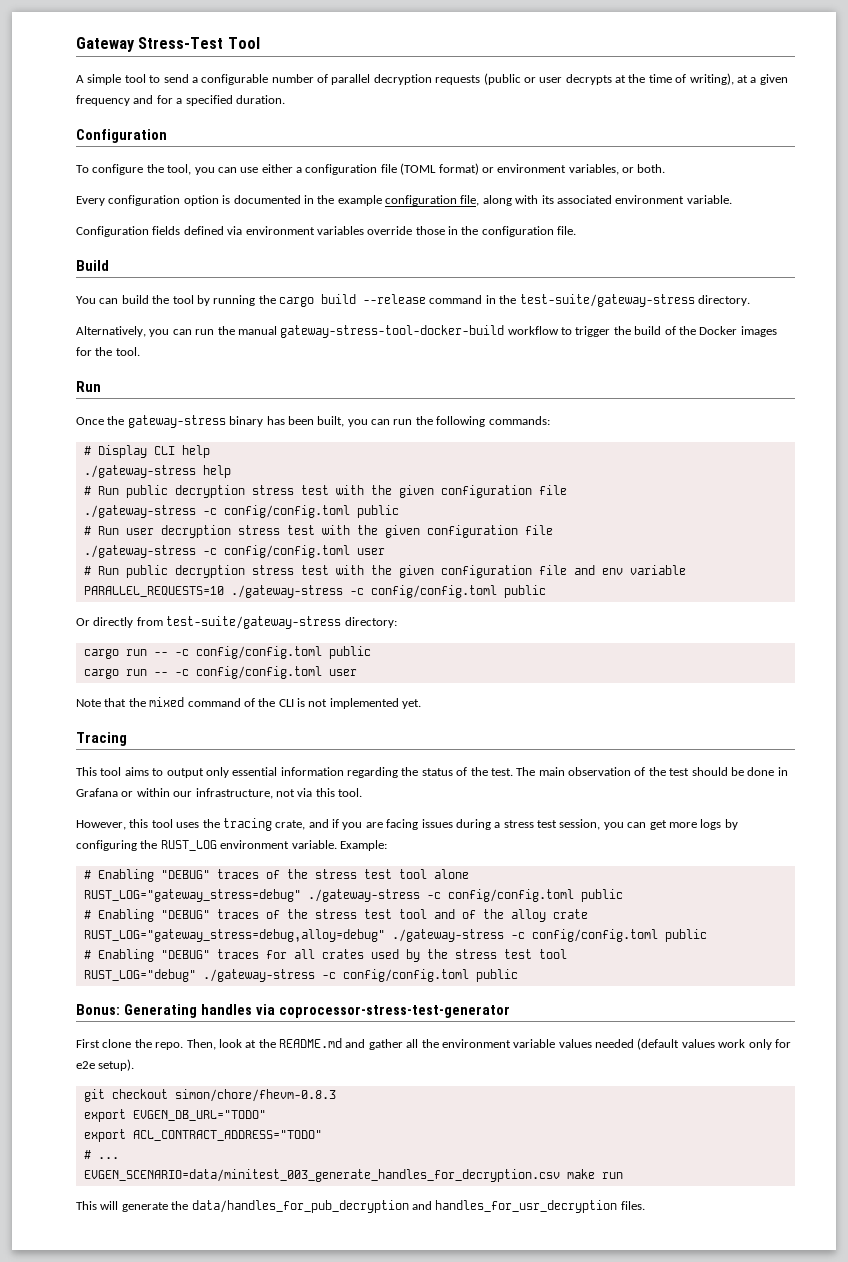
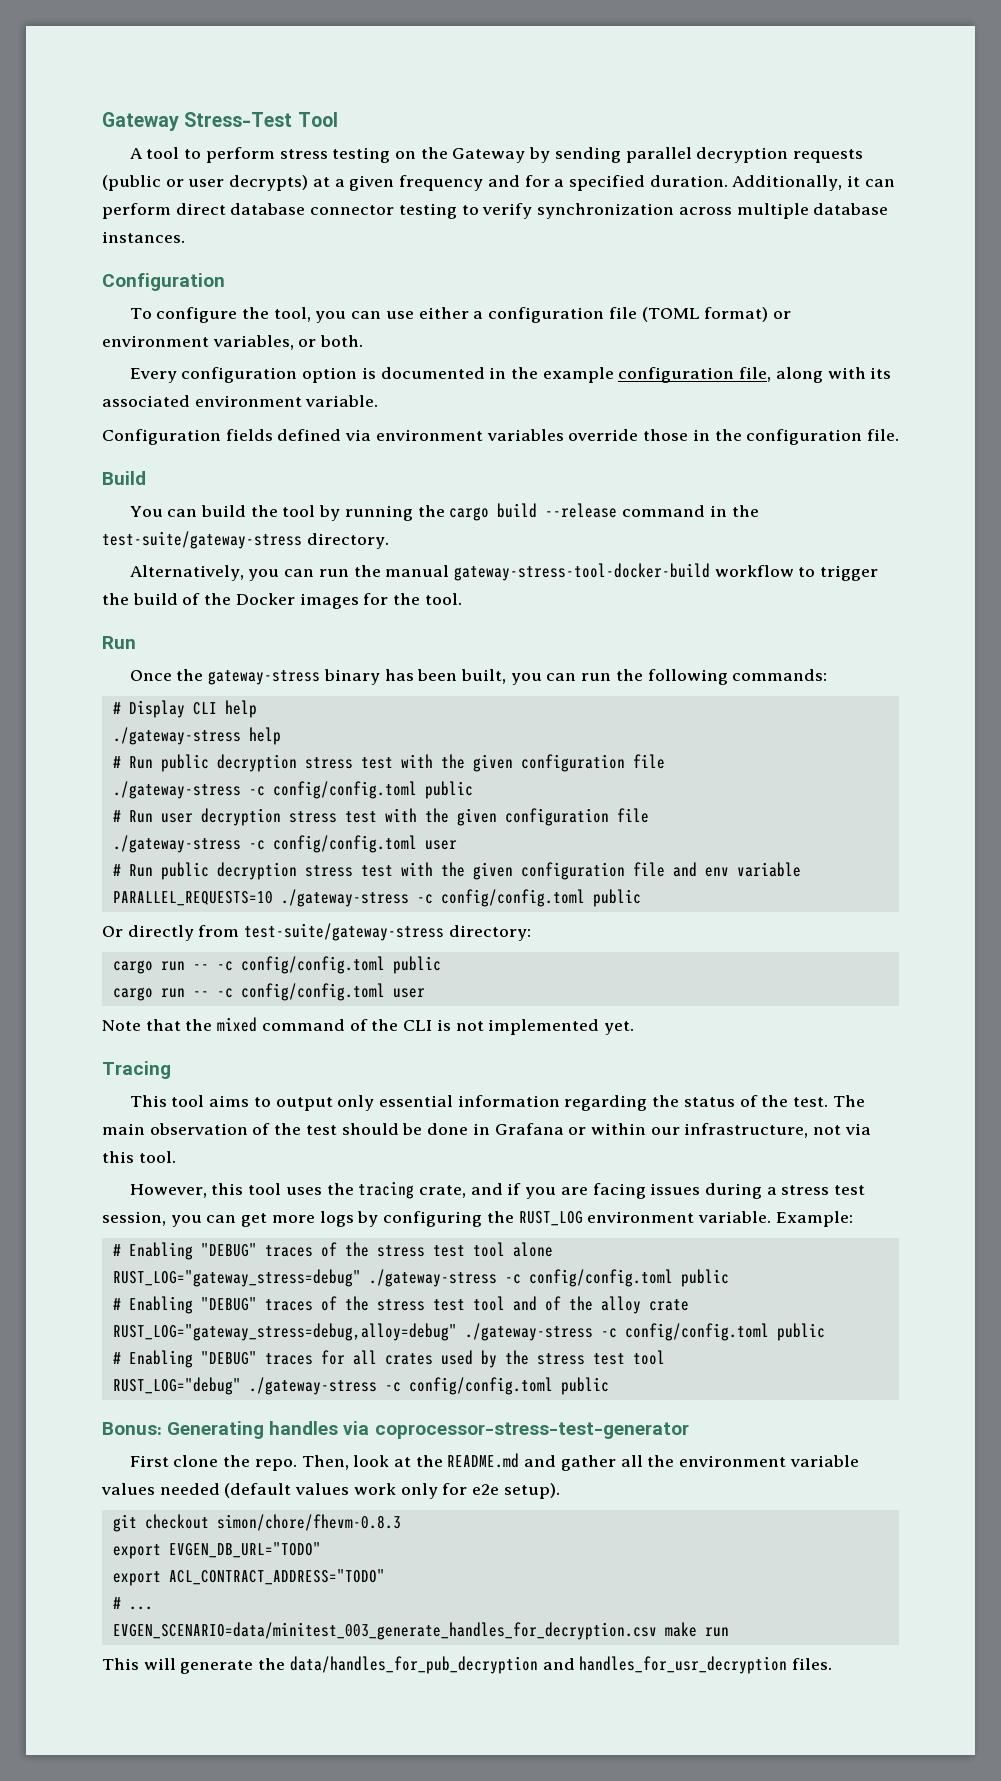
- A simple tool to send a configurable number of parallel decryption requests (public or user decrypts at the time of writing), at a given frequency and for a specified duration.
+ A tool to perform stress testing on the Gateway by sending parallel decryption requests (public or user decrypts) at a given frequency and for a specified duration. Additionally, it can perform direct database connector testing to verify synchronization across multiple database instances.

